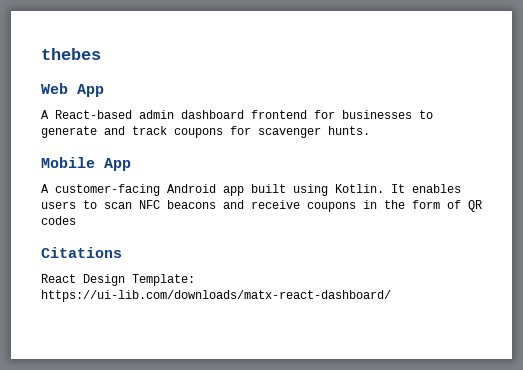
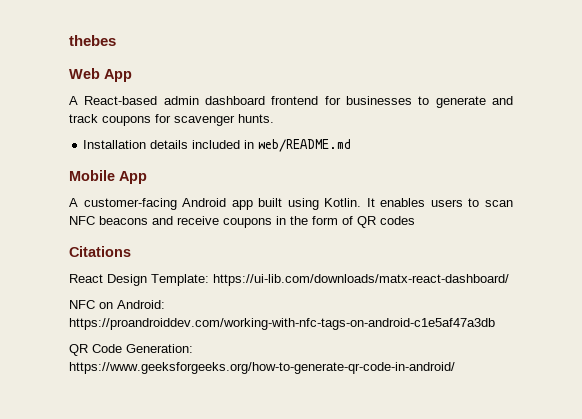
+ Installation details included in web/README.md
+ NFC on Android: https://proandroiddev.com/working-with-nfc-tags-on-android-c1e5af47a3db
+ QR Code Generation: https://www.geeksforgeeks.org/how-to-generate-qr-code-in-android/

